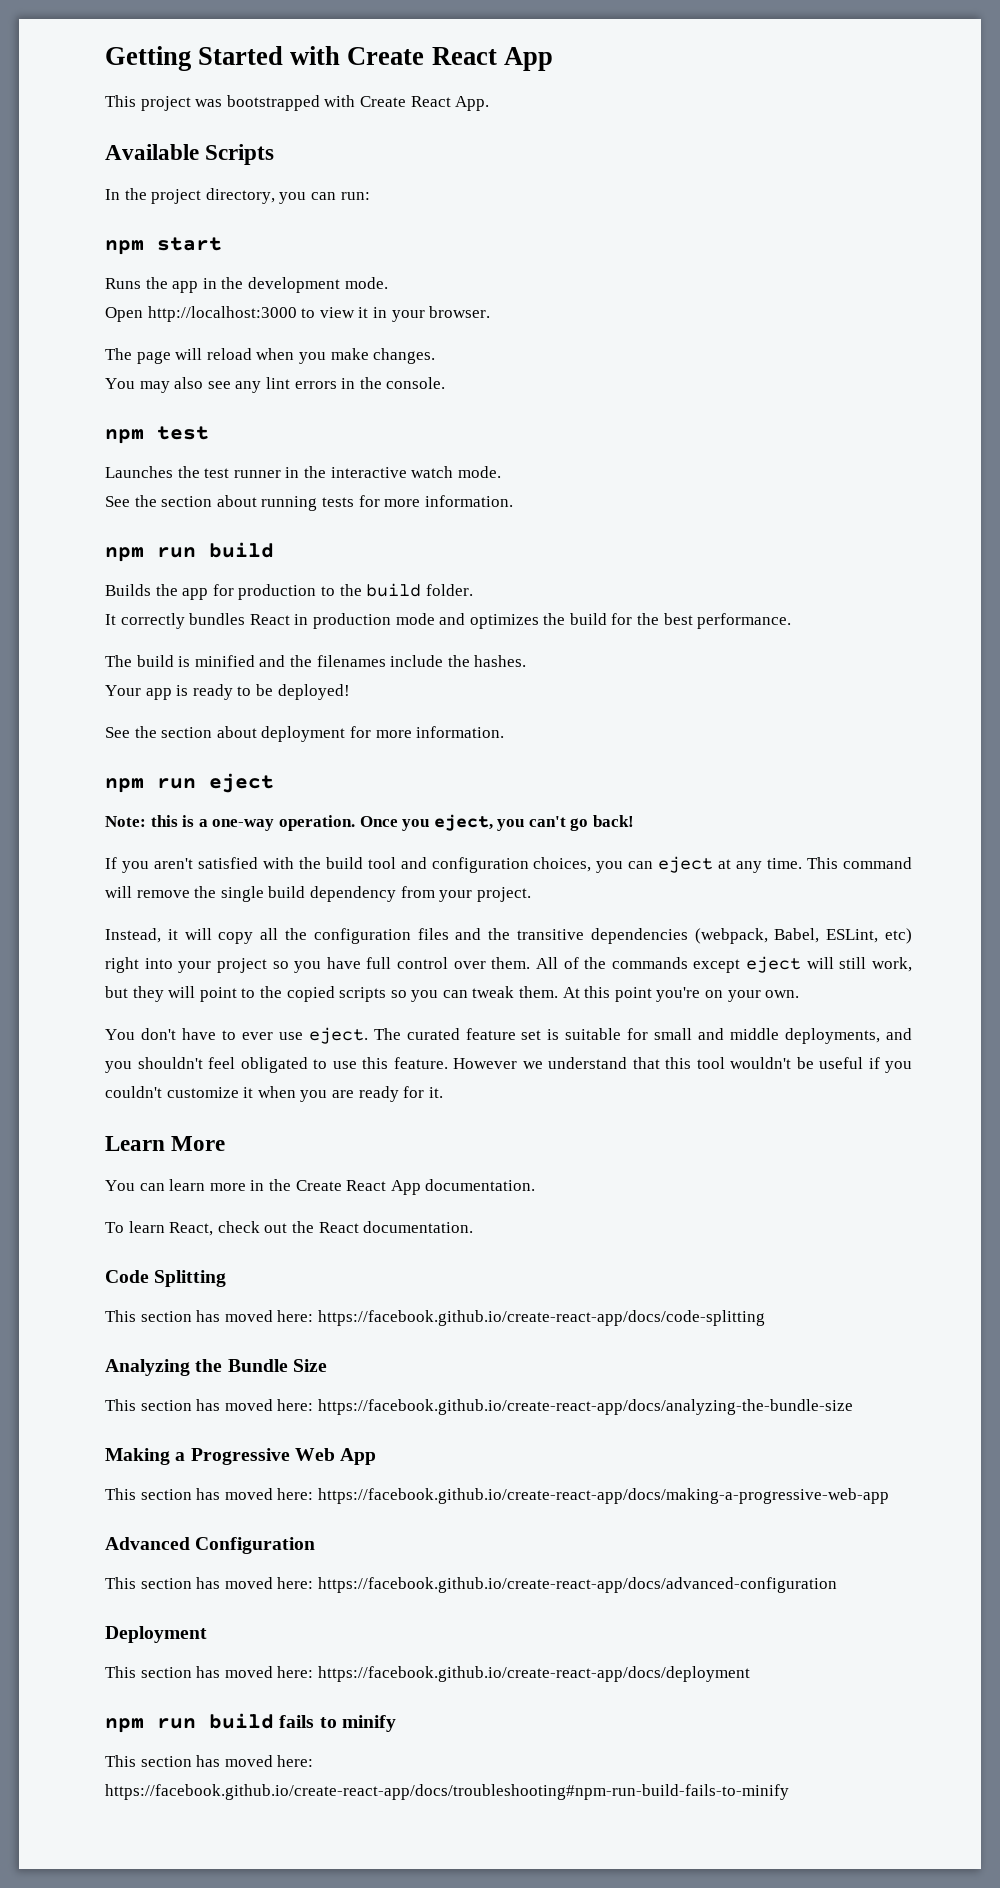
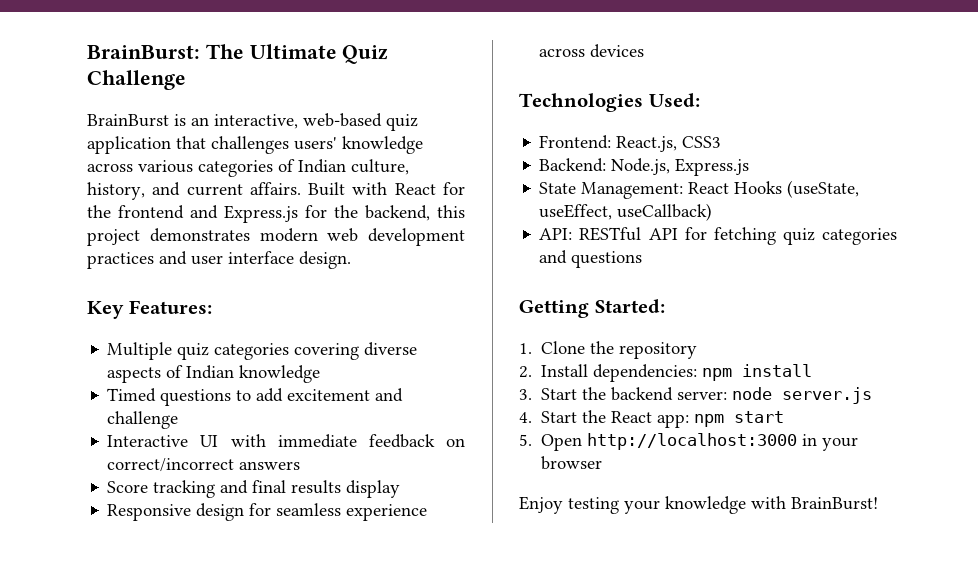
- Getting Started with Create React App
- This project was bootstrapped with Create React App.
- Available Scripts
- In the project directory, you can run:
- npm start
- Runs the app in the development mode.
- Open http://localhost:3000 to view it in your browser.
- The page will reload when you make changes.
- You may also see any lint errors in the console.
- npm test
- Launches the test runner in the interactive watch mode.
- See the section about running tests for more information.
- npm run build
- Builds the app for production to the build folder.
- It correctly bundles React in production mode and optimizes the build for the best performance.
- The build is minified and the filenames include the hashes.
- Your app is ready to be deployed!
- See the section about deployment for more information.
- npm run eject
- Note: this is a one-way operation. Once you eject, you can't go back!
- If you aren't satisfied with the build tool and configuration choices, you can eject at any time. This command will remove the single build dependency from your project.
- Instead, it will copy all the configuration files and the transitive dependencies (webpack, Babel, ESLint, etc) right into your project so you have full control over them. All of the commands except eject will still work, but they will point to the copied scripts so you can tweak them. At this point you're on your own.
- You don't have to ever use eject. The curated feature set is suitable for small and middle deployments, and you shouldn't feel obligated to use this feature. However we understand that this tool wouldn't be useful if you couldn't customize it when you are ready for it.
- Learn More
- You can learn more in the Create React App documentation.
- To learn React, check out the React documentation.
- Code Splitting
- This section has moved here: https://facebook.github.io/create-react-app/docs/code-splitting
- Analyzing the Bundle Size
- This section has moved here: https://facebook.github.io/create-react-app/docs/analyzing-the-bundle-size
- Making a Progressive Web App
- This section has moved here: https://facebook.github.io/create-react-app/docs/making-a-progressive-web-app
- Advanced Configuration
- This section has moved here: https://facebook.github.io/create-react-app/docs/advanced-configuration
- Deployment
- This section has moved here: https://facebook.github.io/create-react-app/docs/deployment
- npm run build fails to minify
- This section has moved here: https://facebook.github.io/create-react-app/docs/troubleshooting#npm-run-build-fails-to-minify
+ BrainBurst: The Ultimate Quiz Challenge
+ BrainBurst is an interactive, web-based quiz application that challenges users' knowledge across various categories of Indian culture, history, and current affairs. Built with React for the frontend and Express.js for the backend, this project demonstrates modern web development practices and user interface design.
+ Key Features:
+ Multiple quiz categories covering diverse aspects of Indian knowledge
+ Timed questions to add excitement and challenge
+ Interactive UI with immediate feedback on correct/incorrect answers
+ Score tracking and final results display
+ Responsive design for seamless experience across devices
+ Technologies Used:
+ Frontend: React.js, CSS3
+ Backend: Node.js, Express.js
+ State Management: React Hooks (useState, useEffect, useCallback)
+ API: RESTful API for fetching quiz categories and questions
+ Getting Started:
+ 1. Clone the repository
+ 2. Install dependencies: npm install
+ 3. Start the backend server: node server.js
+ 4. Start the React app: npm start
+ 5. Open http://localhost:3000 in your browser
+ Enjoy testing your knowledge with BrainBurst!

